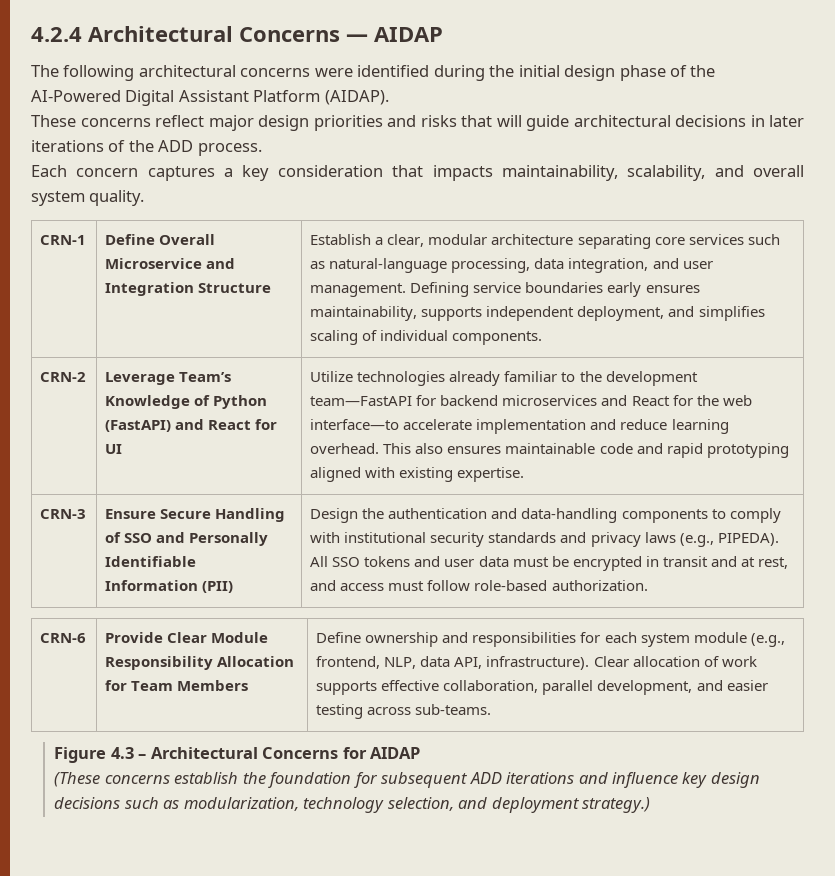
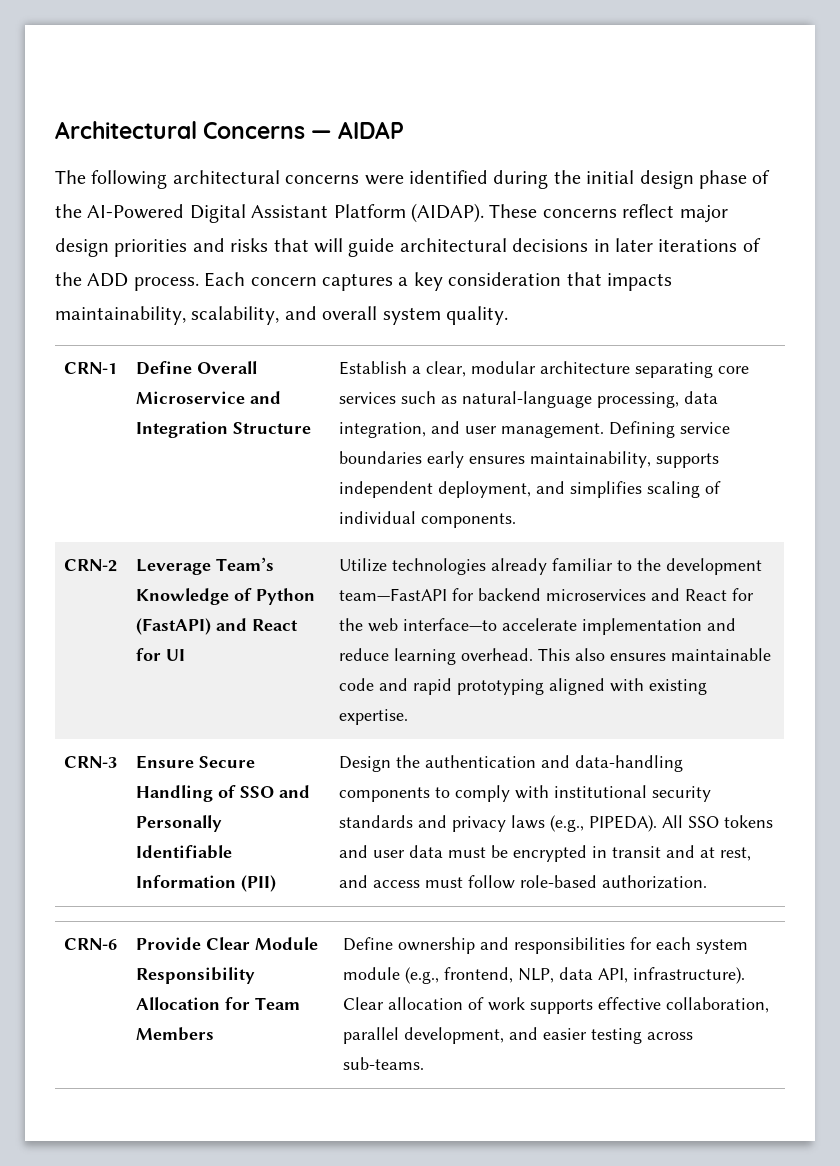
- 4.2.4 Architectural Concerns — AIDAP
+ Architectural Concerns — AIDAP
- The following architectural concerns were identified during the initial design phase of the AI-Powered Digital Assistant Platform (AIDAP).
- These concerns reflect major design priorities and risks that will guide architectural decisions in later iterations of the ADD process.
- Each concern captures a key consideration that impacts maintainability, scalability, and overall system quality.
+ The following architectural concerns were identified during the initial design phase of the AI-Powered Digital Assistant Platform (AIDAP). These concerns reflect major design priorities and risks that will guide architectural decisions in later iterations of the ADD process. Each concern captures a key consideration that impacts maintainability, scalability, and overall system quality.
- Figure 4.3 – Architectural Concerns for AIDAP
- (These concerns establish the foundation for subsequent ADD iterations and influence key design decisions such as modularization, technology selection, and deployment strategy.)

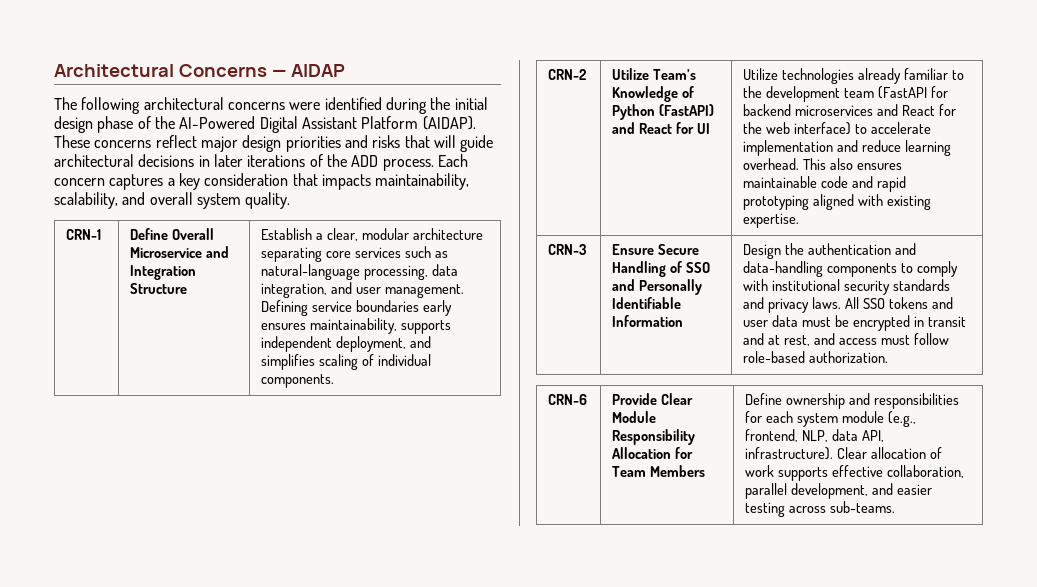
- Leverage Team’s Knowledge of Python (FastAPI) and React for UI
+ Utilize Team’s Knowledge of Python (FastAPI) and React for UI
- Utilize technologies already familiar to the development team—FastAPI for backend microservices and React for the web interface—to accelerate implementation and reduce learning overhead.
+ Utilize technologies already familiar to the development team (FastAPI for backend microservices and React for the web interface) to accelerate implementation and reduce learning overhead.
- Ensure Secure Handling of SSO and Personally Identifiable Information (PII)
+ Ensure Secure Handling of SSO and Personally Identifiable Information
- Design the authentication and data-handling components to comply with institutional security standards and privacy laws (e.g., PIPEDA).
+ Design the authentication and data-handling components to comply with institutional security standards and privacy laws.

